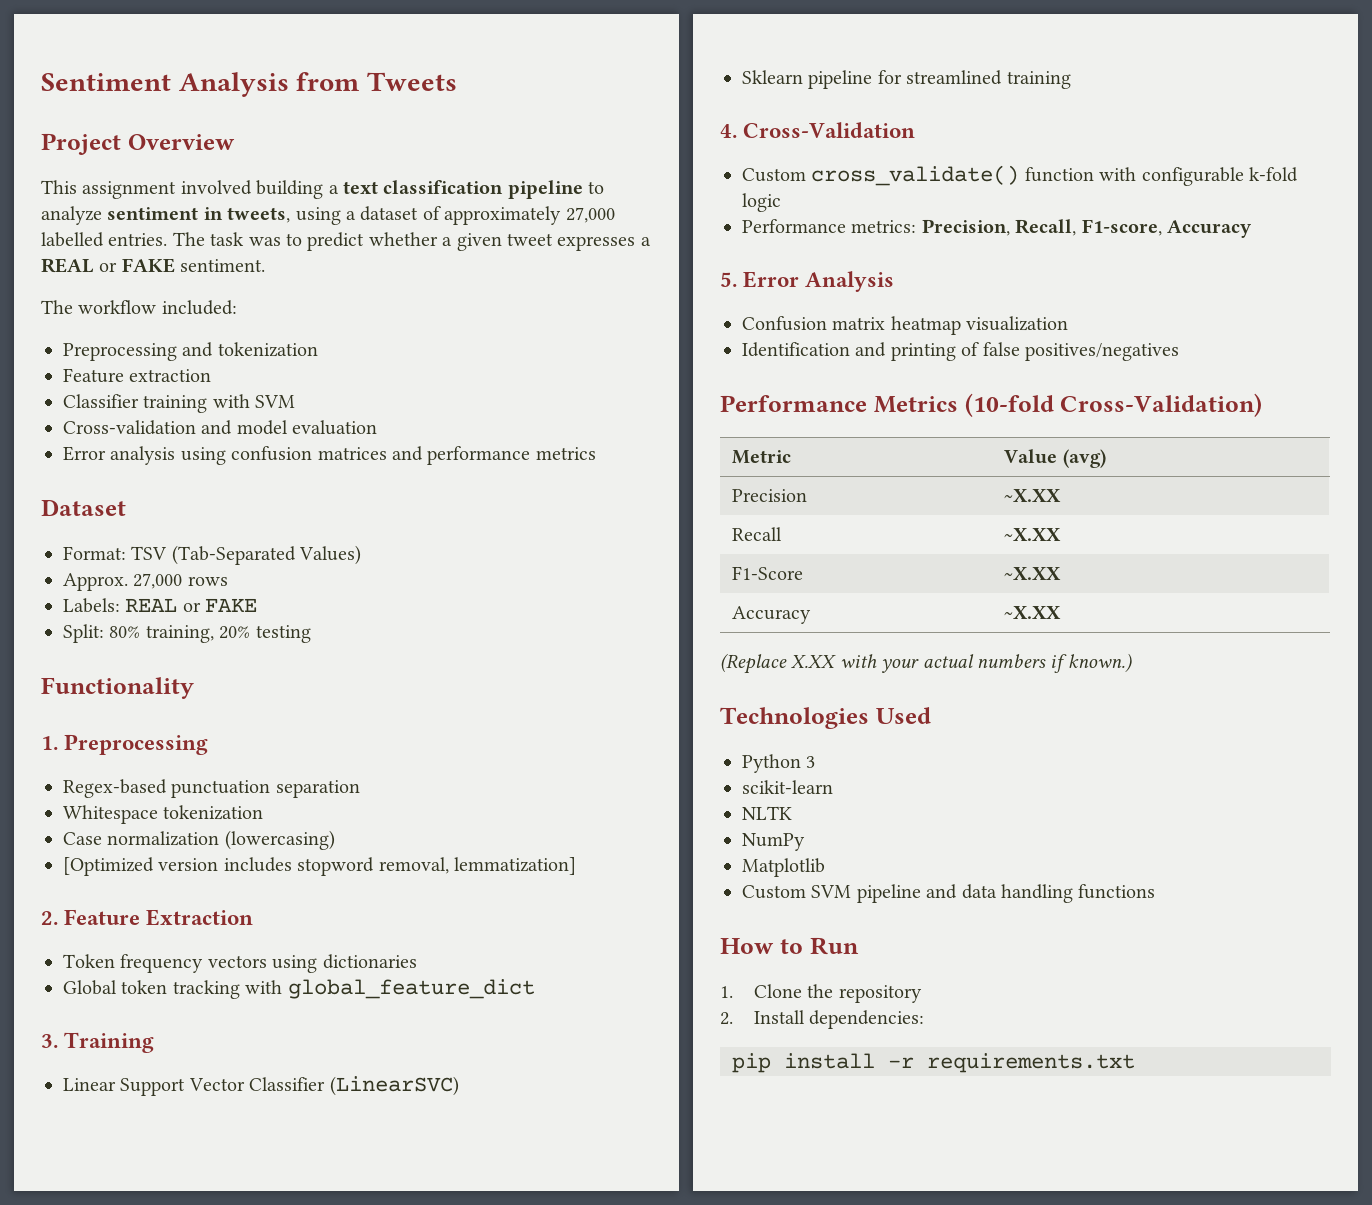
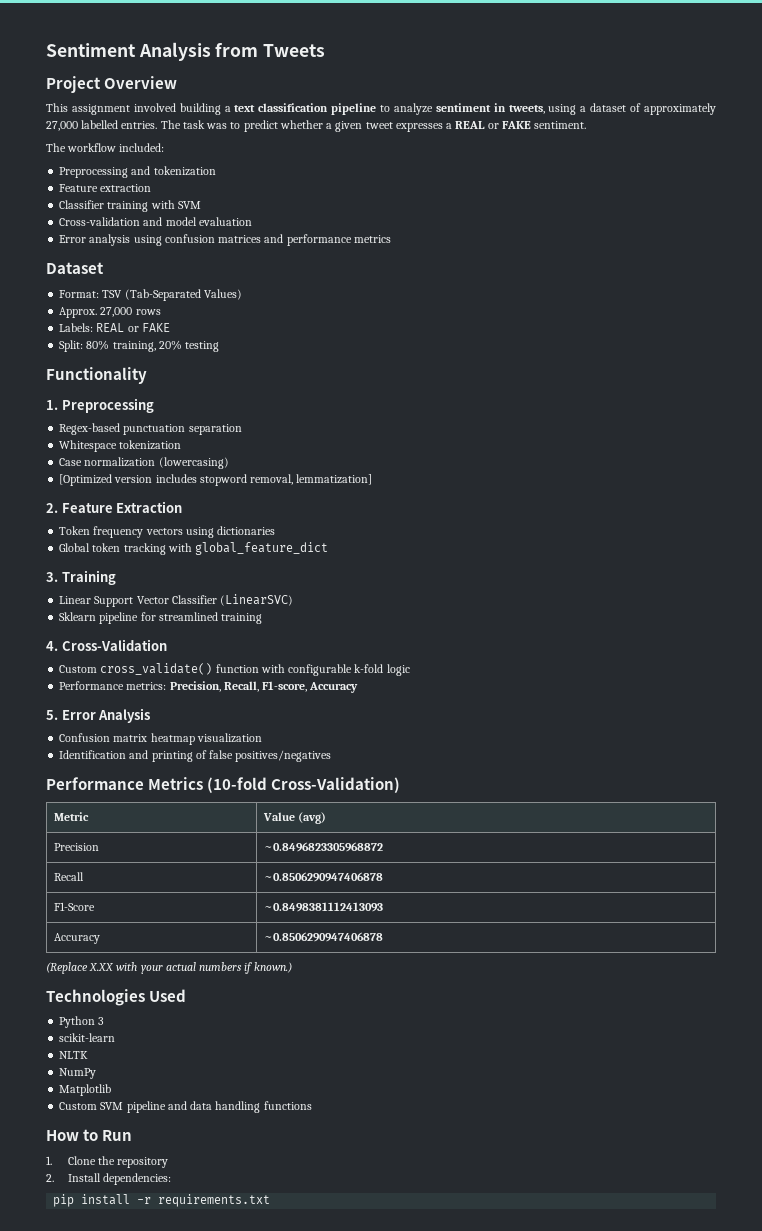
- Precision | ~X.XX
+ Precision | ~0.8496823305968872
- Recall | ~X.XX
+ Recall | ~0.8506290947406878
- F1-Score | ~X.XX
+ F1-Score | ~0.8498381112413093
- Accuracy | ~X.XX
+ Accuracy | ~0.8506290947406878

